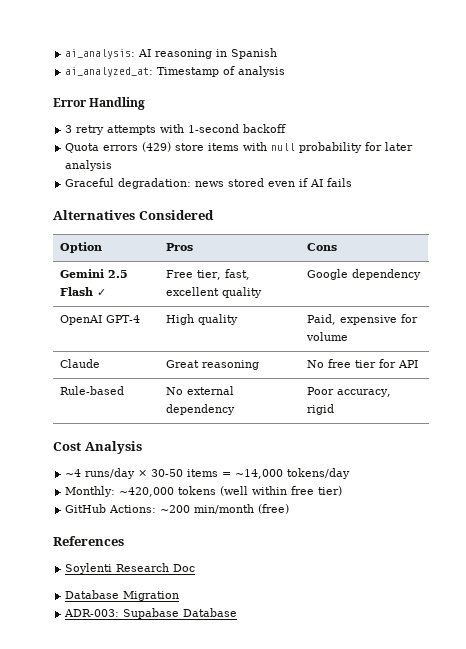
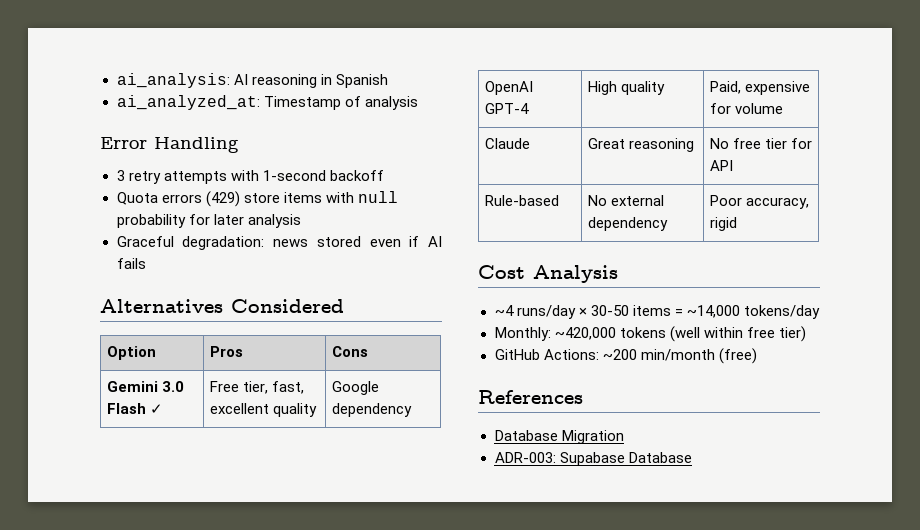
- Gemini 2.5 Flash ✓ | Free tier, fast, excellent quality | Google dependency
+ Gemini 3.0 Flash ✓ | Free tier, fast, excellent quality | Google dependency
- Soylenti Research Doc

